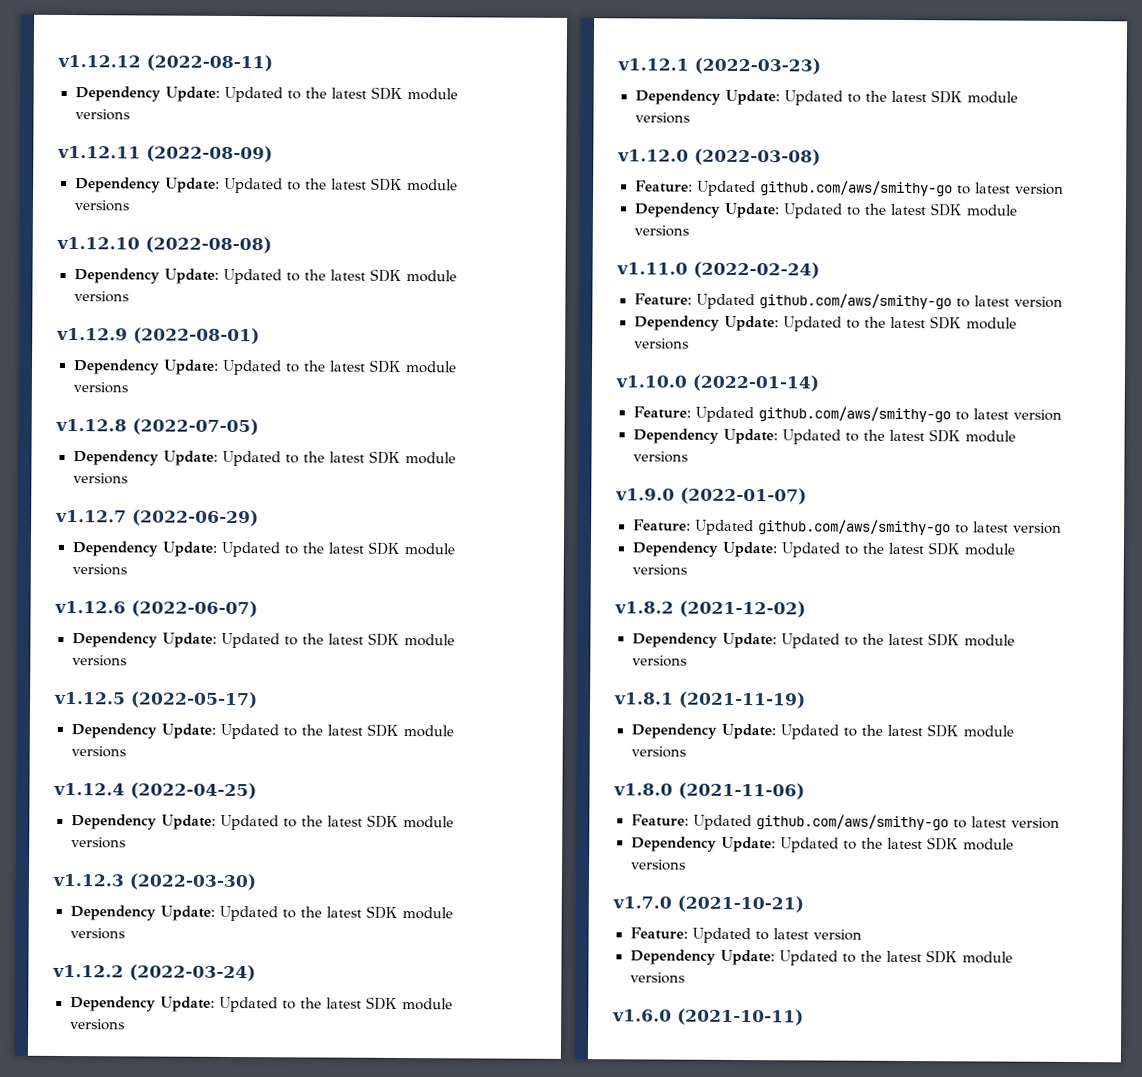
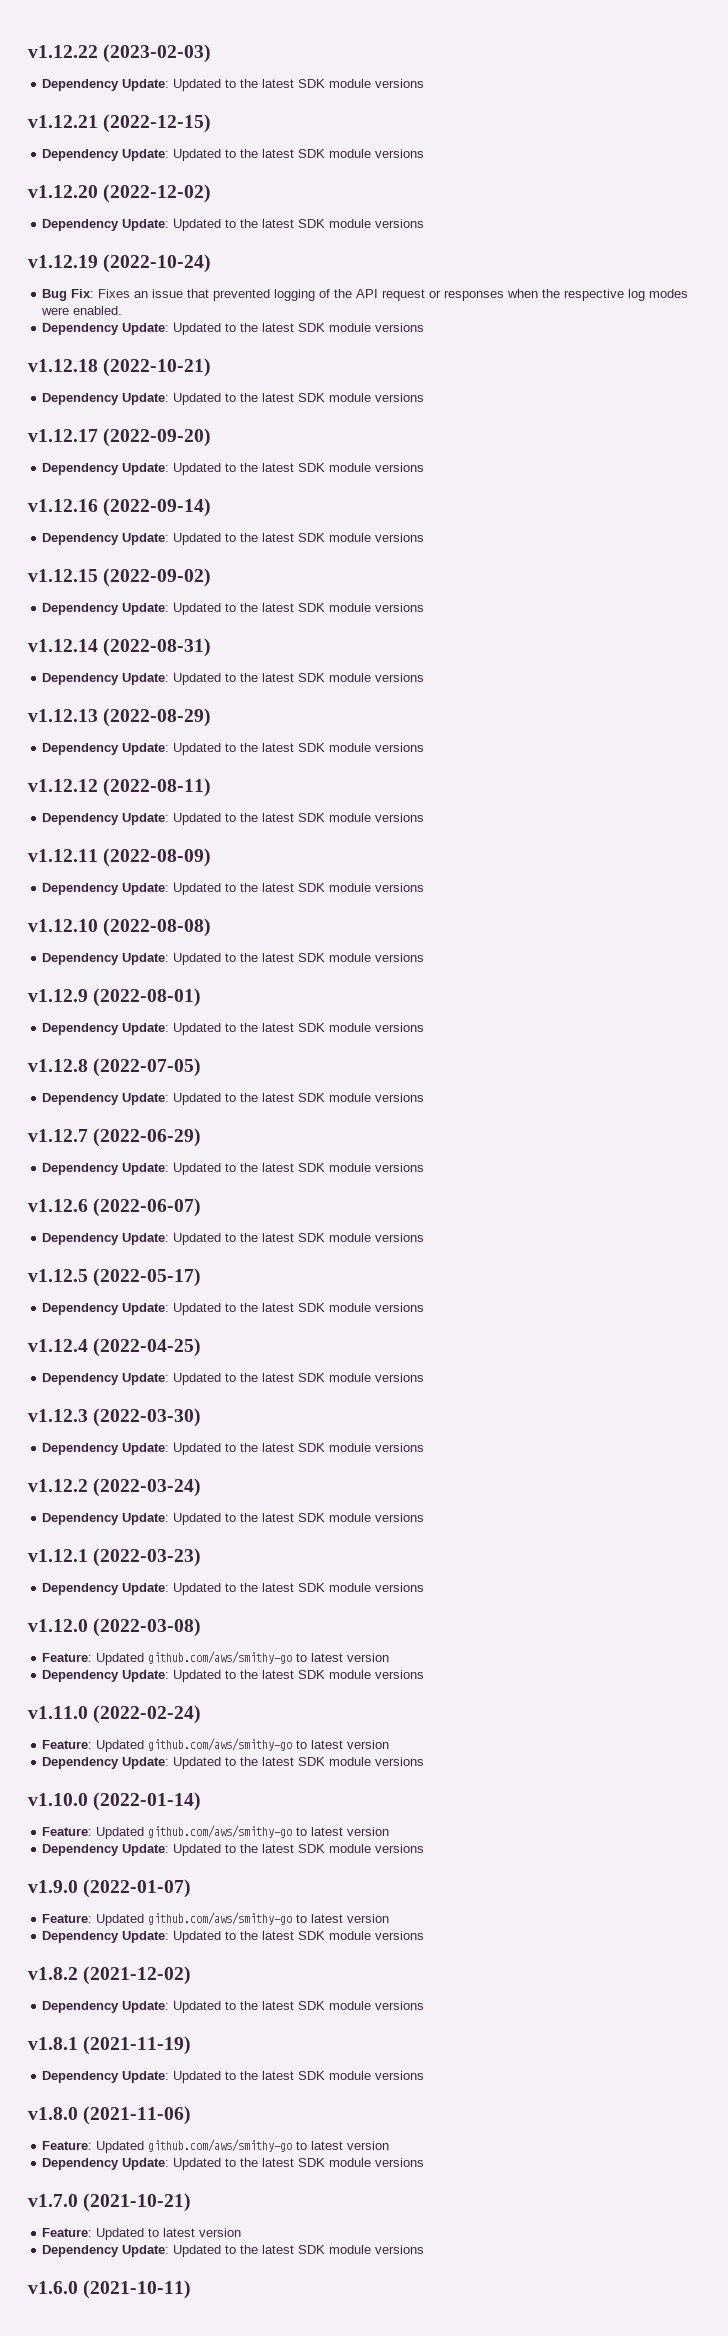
+ v1.12.22 (2023-02-03)
+ Dependency Update: Updated to the latest SDK module versions
+ v1.12.21 (2022-12-15)
+ Dependency Update: Updated to the latest SDK module versions
+ v1.12.20 (2022-12-02)
+ Dependency Update: Updated to the latest SDK module versions
+ v1.12.19 (2022-10-24)
+ Bug Fix: Fixes an issue that prevented logging of the API request or responses when the respective log modes were enabled.
+ Dependency Update: Updated to the latest SDK module versions
+ v1.12.18 (2022-10-21)
+ Dependency Update: Updated to the latest SDK module versions
+ v1.12.17 (2022-09-20)
+ Dependency Update: Updated to the latest SDK module versions
+ v1.12.16 (2022-09-14)
+ Dependency Update: Updated to the latest SDK module versions
+ v1.12.15 (2022-09-02)
+ Dependency Update: Updated to the latest SDK module versions
+ v1.12.14 (2022-08-31)
+ Dependency Update: Updated to the latest SDK module versions
+ v1.12.13 (2022-08-29)
+ Dependency Update: Updated to the latest SDK module versions

